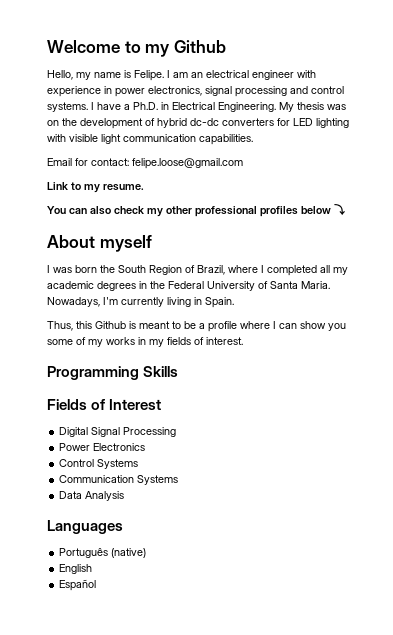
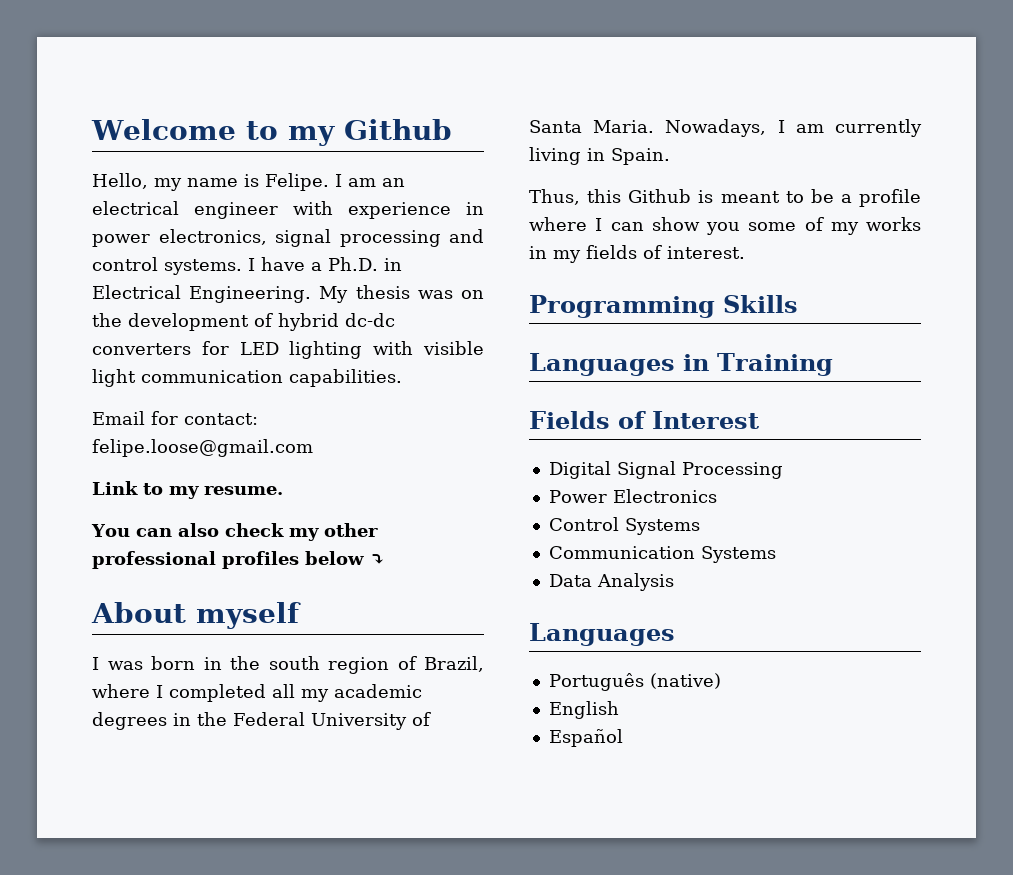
- I was born the South Region of Brazil, where I completed all my academic degrees in the Federal University of Santa Maria.
+ I was born in the south region of Brazil, where I completed all my academic degrees in the Federal University of Santa Maria.
- Nowadays, I'm currently living in Spain.
+ Nowadays, I am currently living in Spain.
+ Languages in Training

